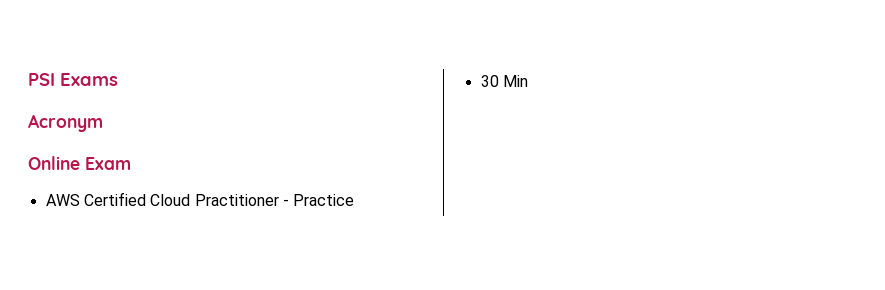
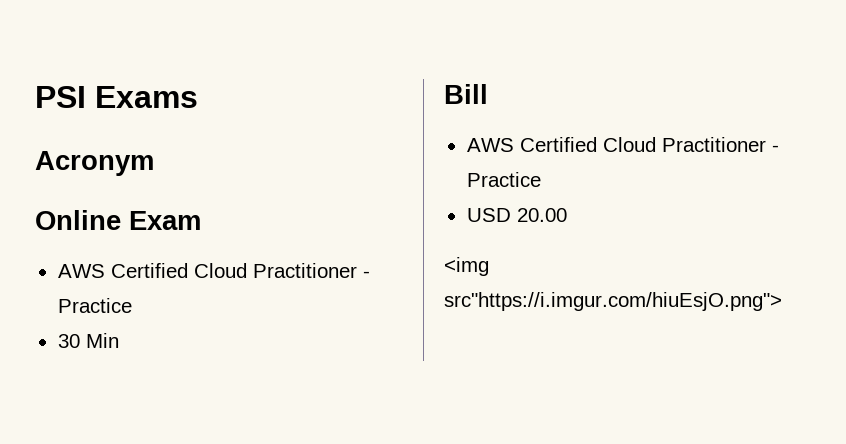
+ Bill
+ AWS Certified Cloud Practitioner - Practice
+ USD 20.00
+ <img src"https://i.imgur.com/hiuEsjO.png">

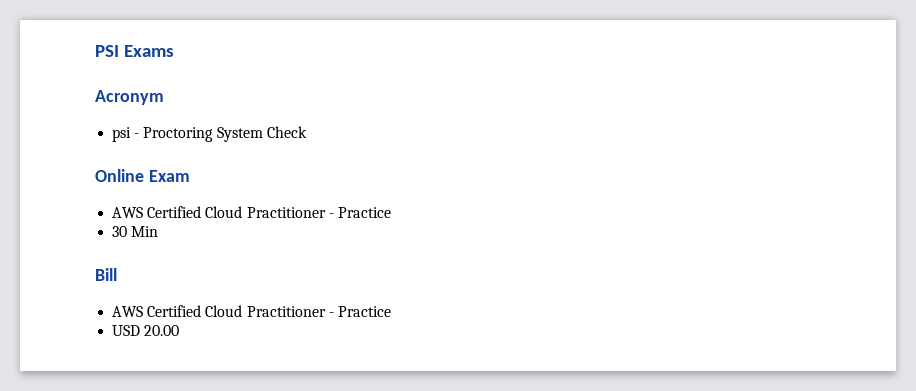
+ psi - Proctoring System Check
- <img src"https://i.imgur.com/hiuEsjO.png">

